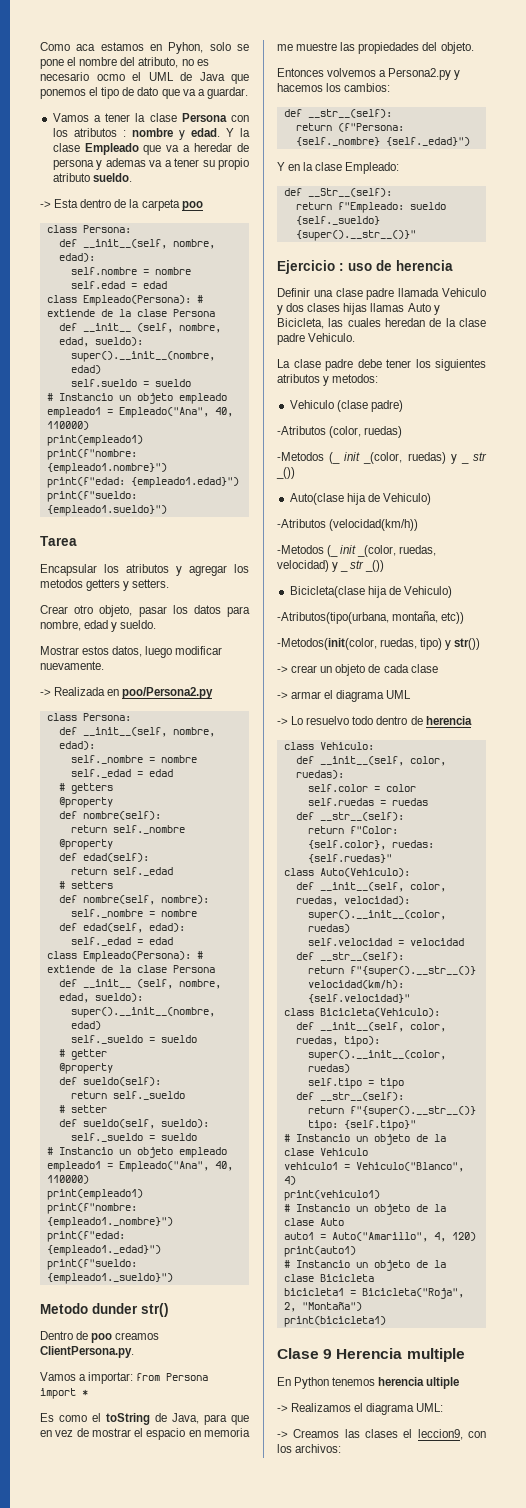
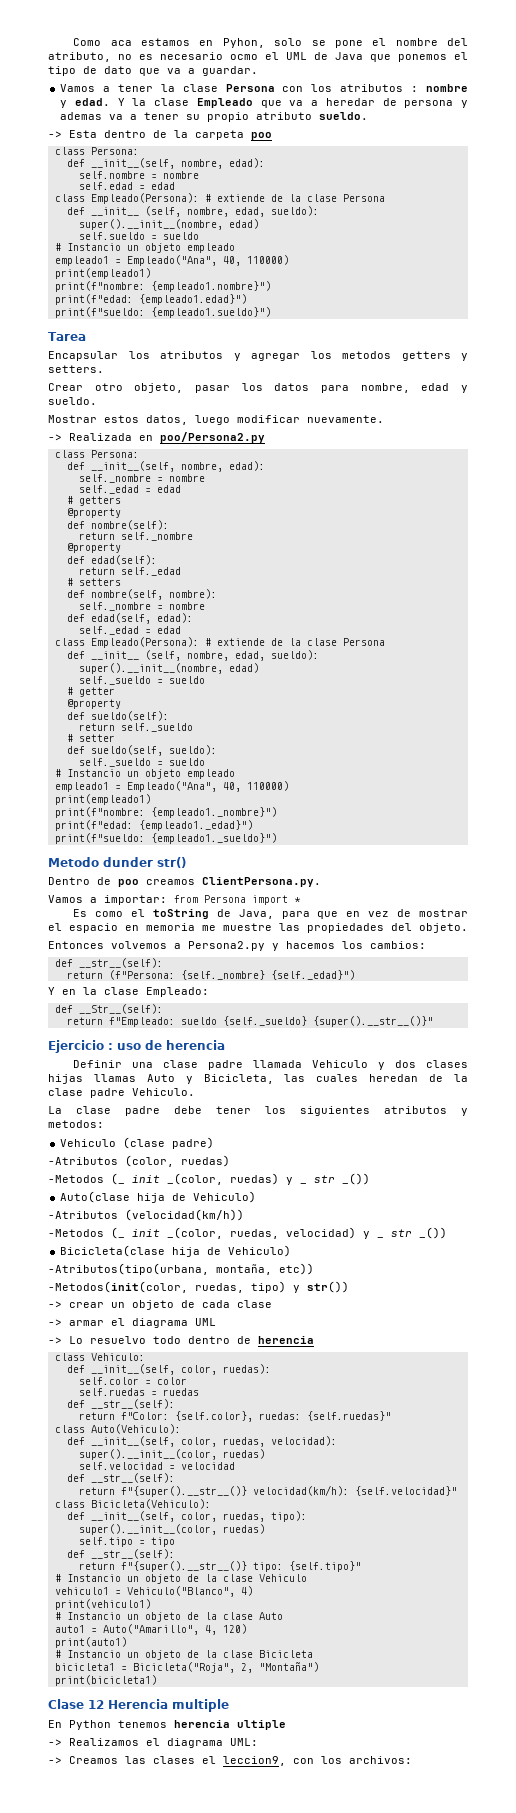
- Clase 9 Herencia multiple
+ Clase 12 Herencia multiple

